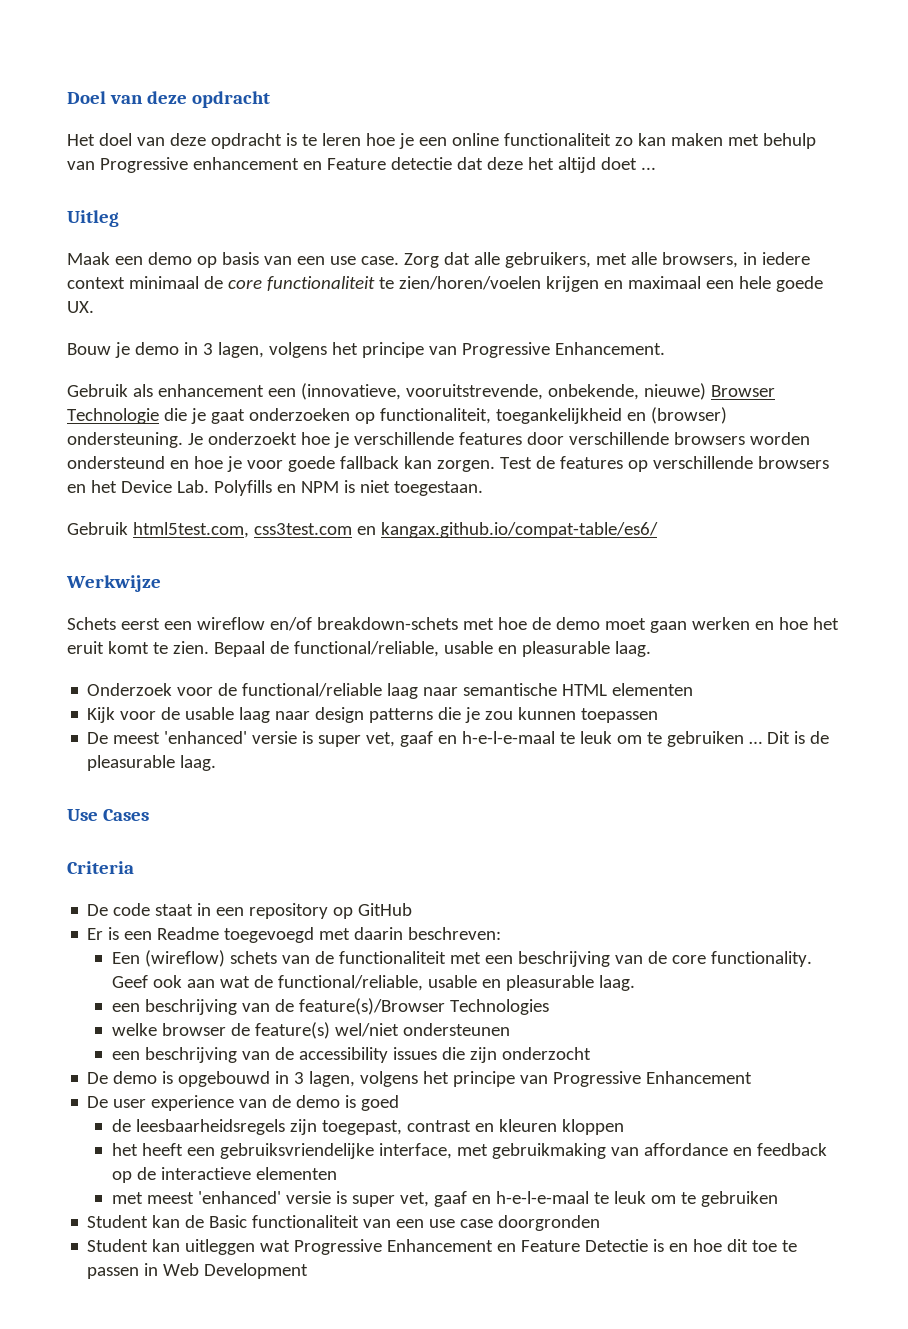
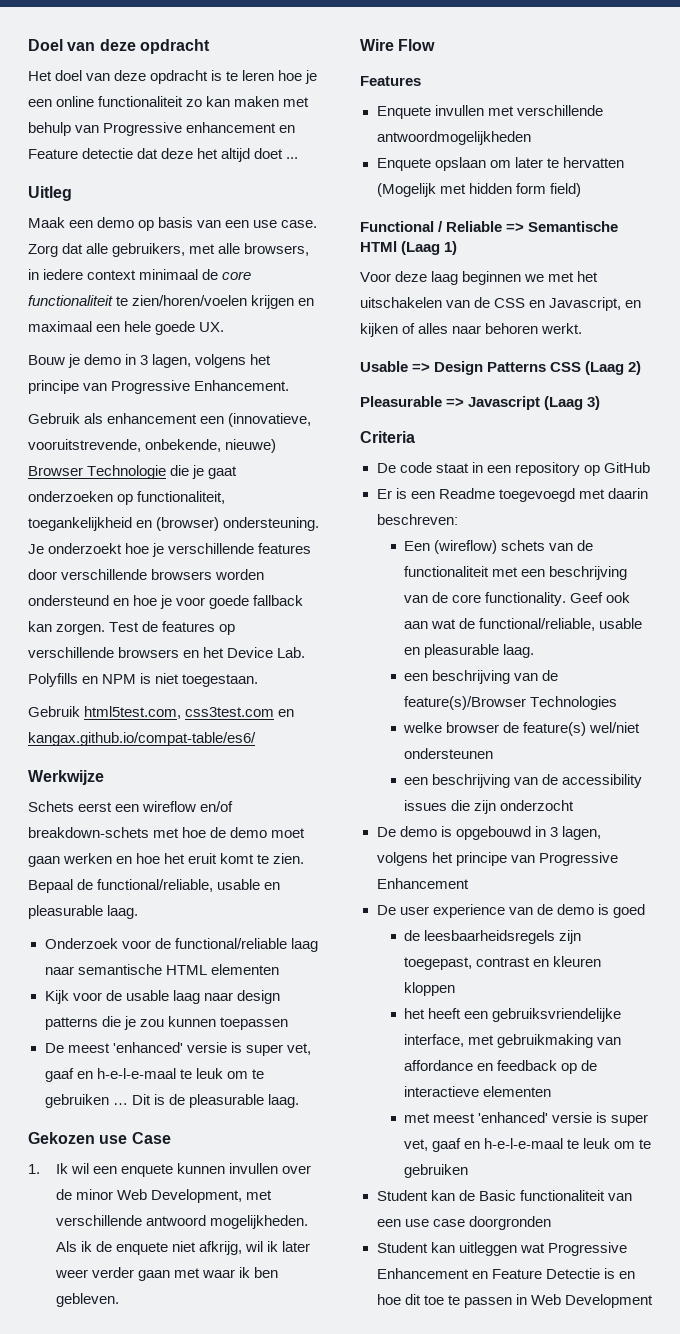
- Use Cases
+ Gekozen use Case
+ 1. Ik wil een enquete kunnen invullen over de minor Web Development, met verschillende antwoord mogelijkheden. Als ik de enquete niet afkrijg, wil ik later weer verder gaan met waar ik ben gebleven.
+ Wire Flow
+ Features
+ Enquete invullen met verschillende antwoordmogelijkheden
+ Enquete opslaan om later te hervatten (Mogelijk met hidden form field)
+ Functional / Reliable => Semantische HTMl (Laag 1)
+ Voor deze laag beginnen we met het uitschakelen van de CSS en Javascript, en kijken of alles naar behoren werkt.
+ Usable => Design Patterns CSS (Laag 2)
+ Pleasurable => Javascript (Laag 3)

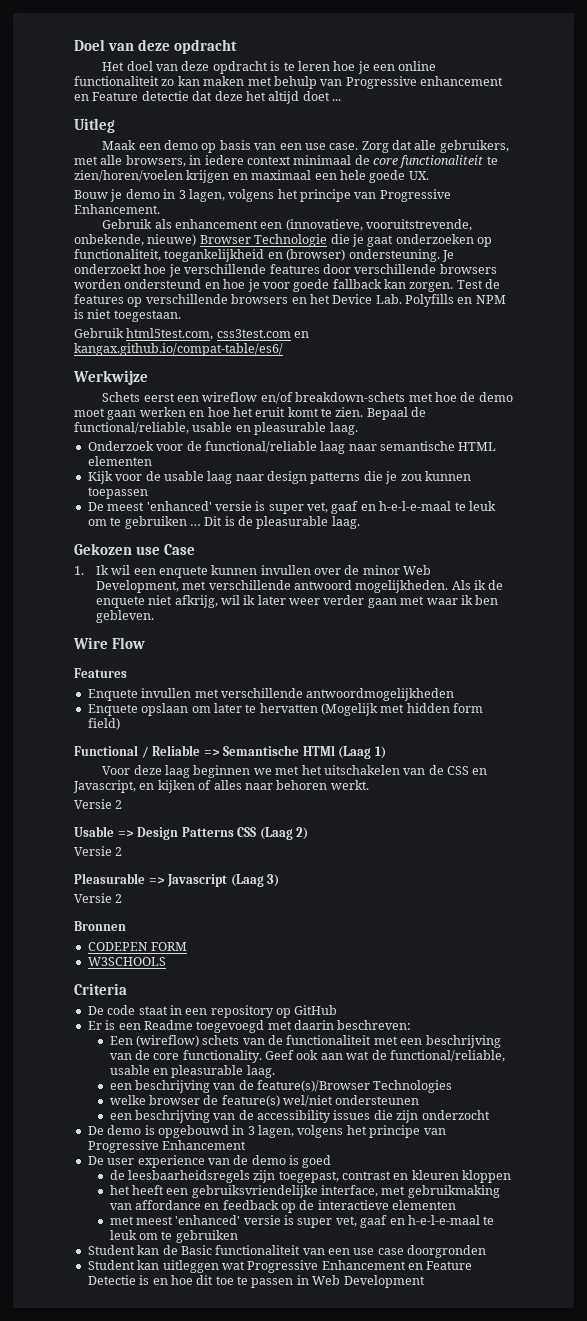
  Voor deze laag beginnen we met het uitschakelen van de CSS en Javascript, en kijken of alles naar behoren werkt.
+ Versie 2
  Usable => Design Patterns CSS (Laag 2)
+ Versie 2
  Pleasurable => Javascript (Laag 3)
+ Versie 2
+ Bronnen
+ CODEPEN FORM
+ W3SCHOOLS

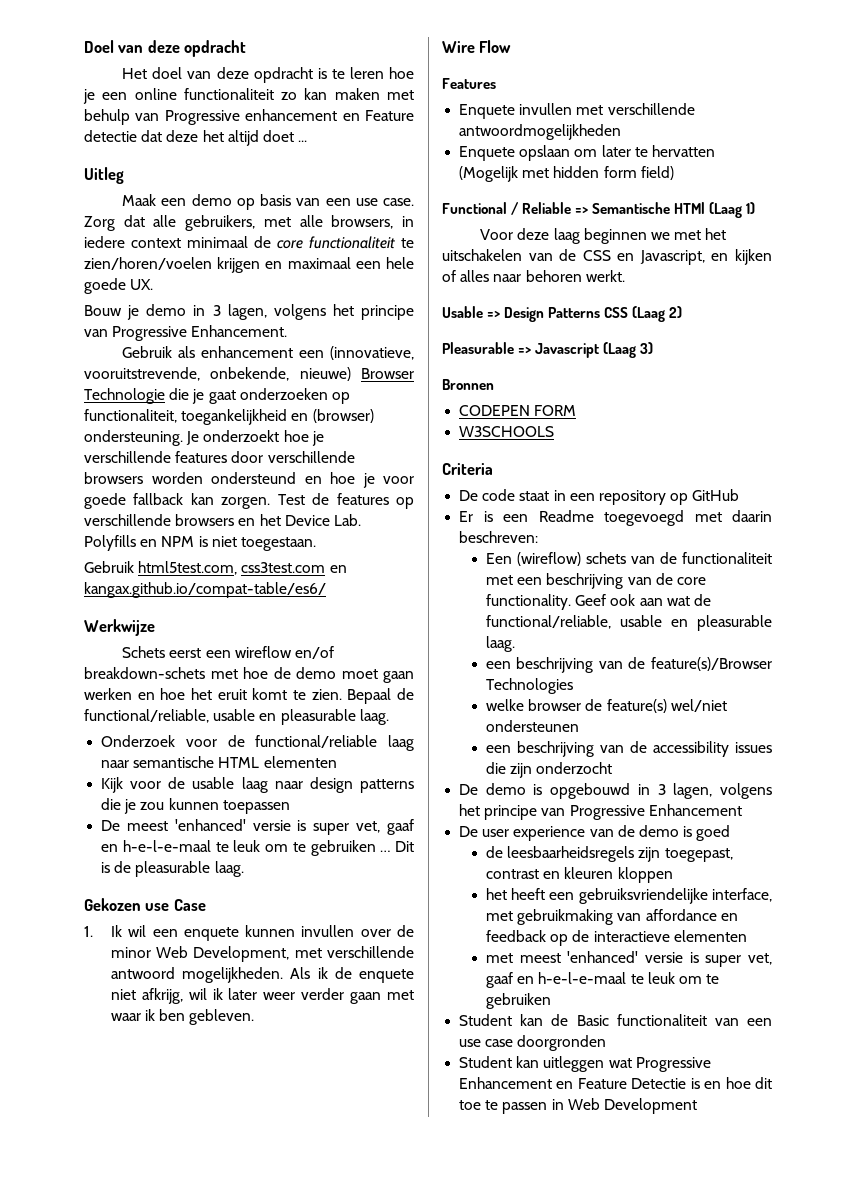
  Voor deze laag beginnen we met het uitschakelen van de CSS en Javascript, en kijken of alles naar behoren werkt.
- Versie 2
  Usable => Design Patterns CSS (Laag 2)
- Versie 2
  Pleasurable => Javascript (Laag 3)
- Versie 2

